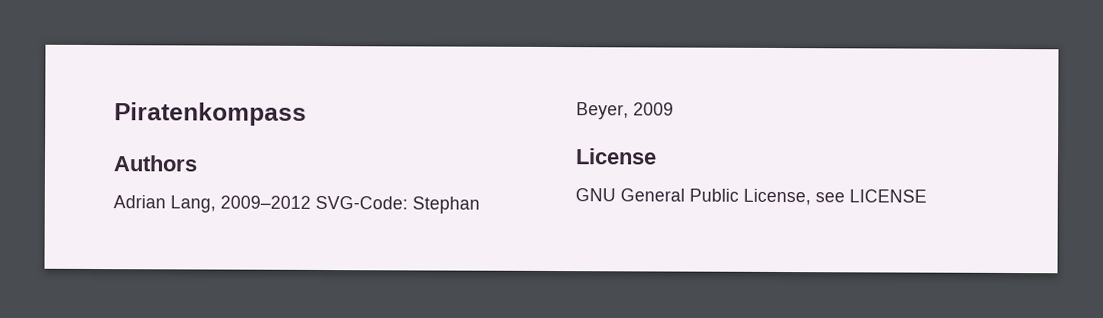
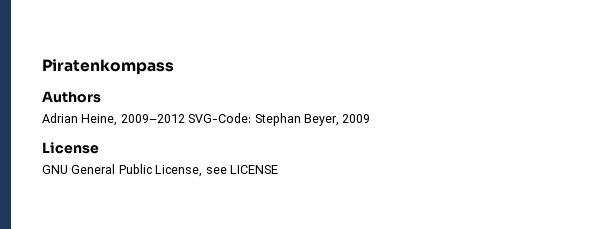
- Adrian Lang, 2009–2012 SVG-Code: Stephan Beyer, 2009
+ Adrian Heine, 2009–2012 SVG-Code: Stephan Beyer, 2009

